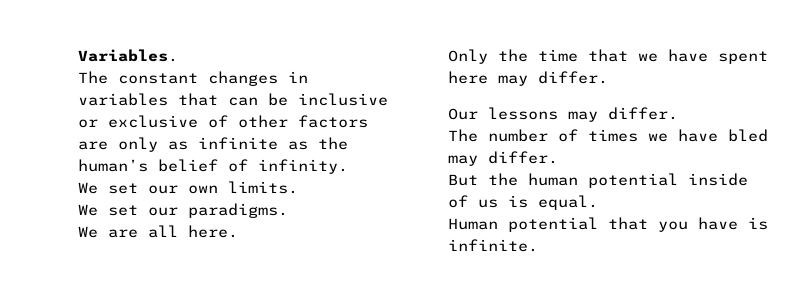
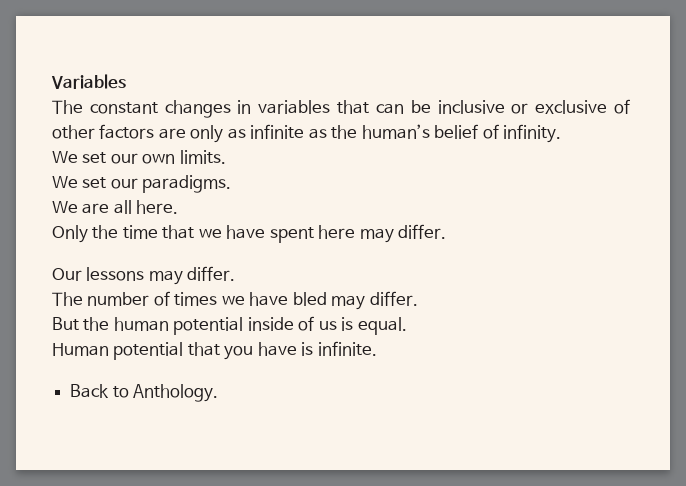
- Variables.
+ Variables
+ Back to Anthology.

